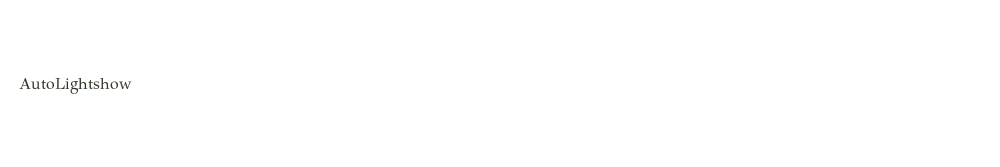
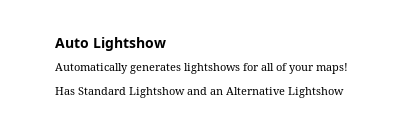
- AutoLightshow
+ Auto Lightshow
+ Automatically generates lightshows for all of your maps!
+ Has Standard Lightshow and an Alternative Lightshow

